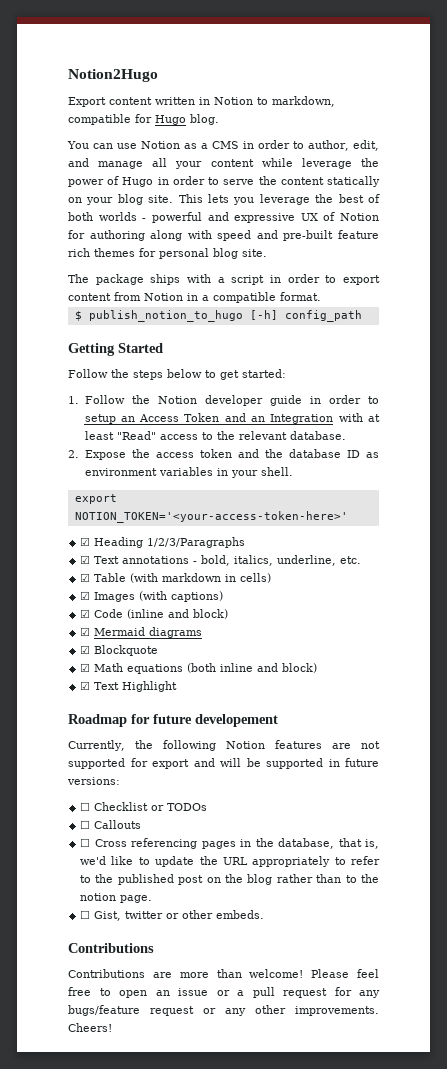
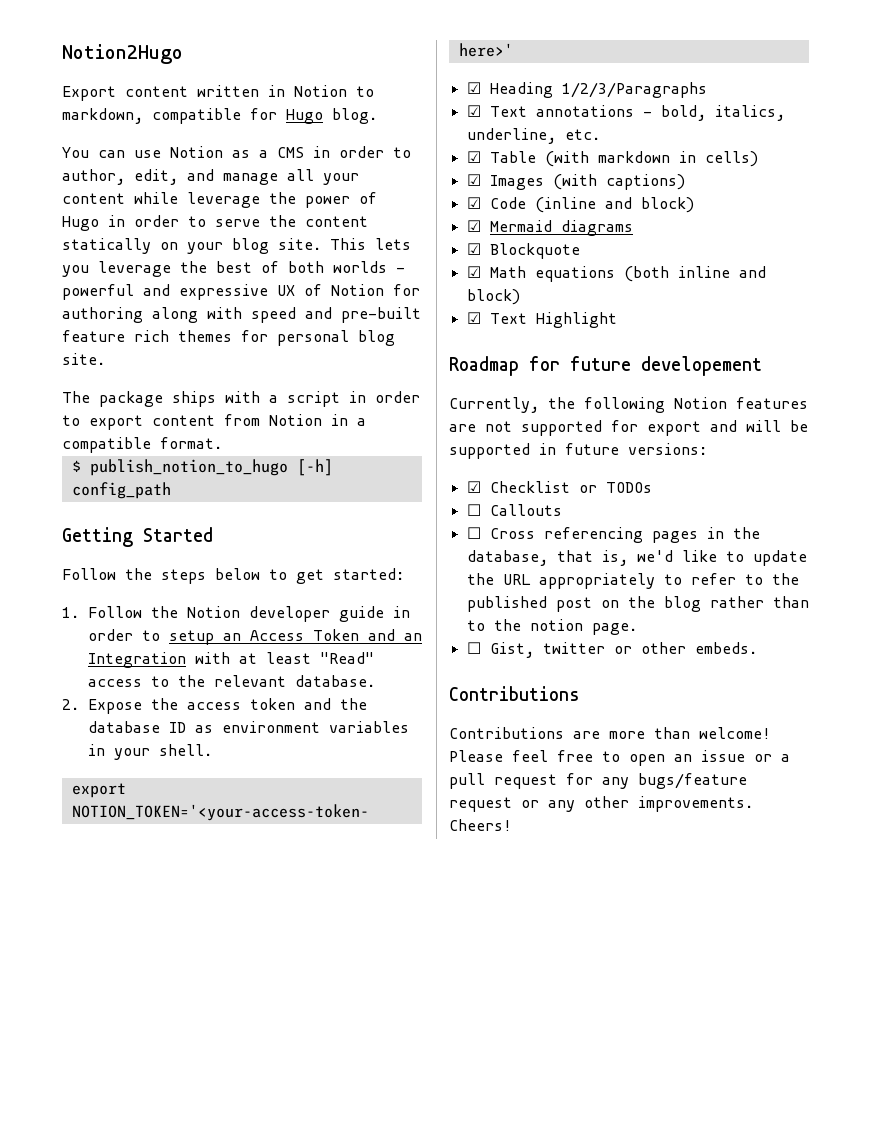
- ☐ Checklist or TODOs
+ ☑ Checklist or TODOs

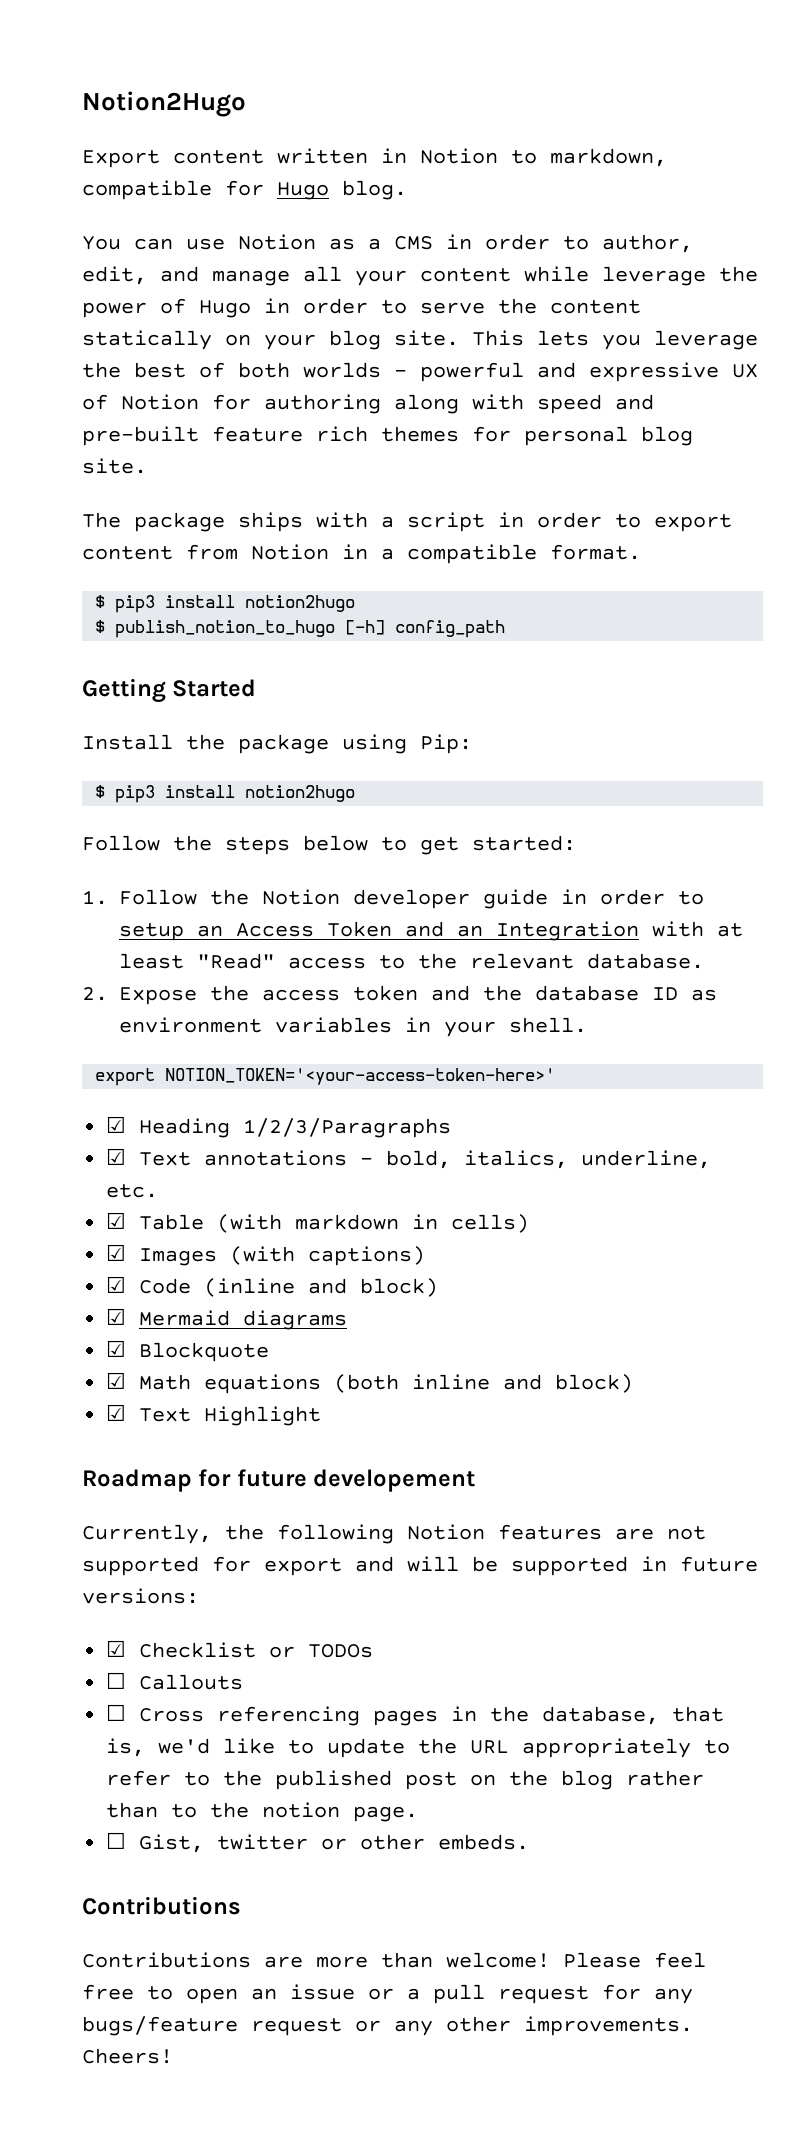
  The package ships with a script in order to export content from Notion in a compatible format.
+ $ pip3 install notion2hugo
+ Install the package using Pip:
+ $ pip3 install notion2hugo

